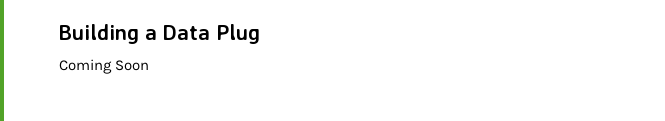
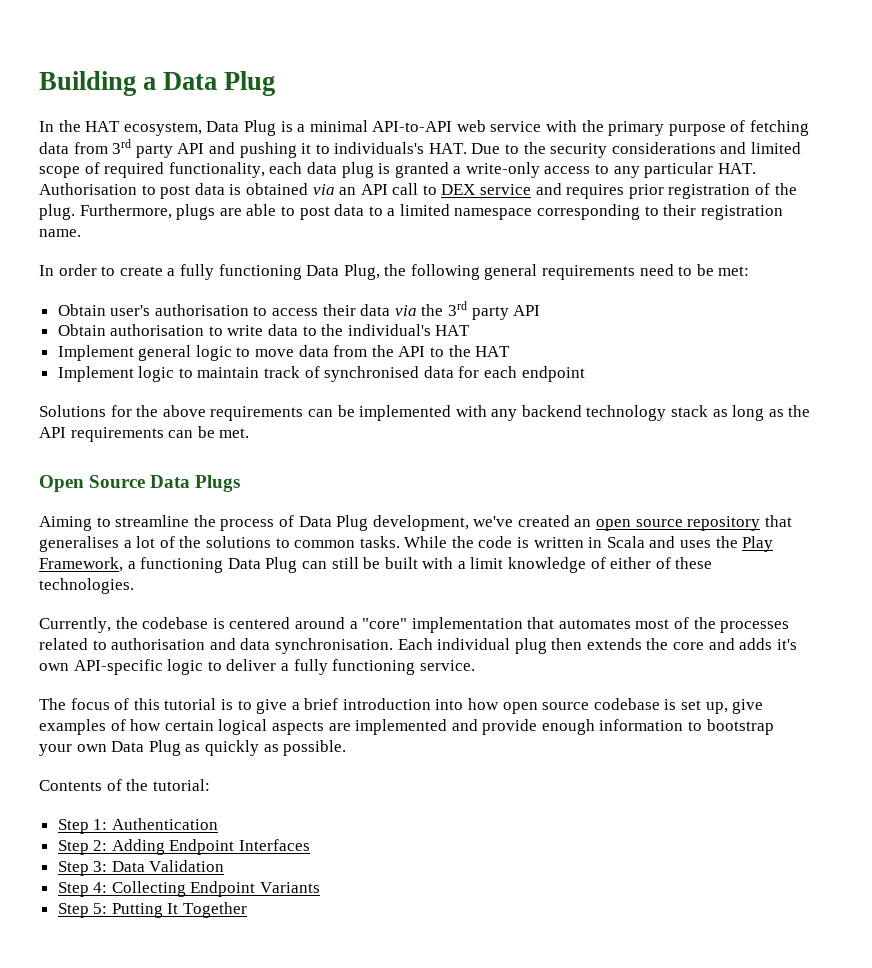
- Coming Soon
+ In the HAT ecosystem, Data Plug is a minimal API-to-API web service with the primary purpose of fetching data from 3rd party API and pushing it to individuals's HAT. Due to the security considerations and limited scope of required functionality, each data plug is granted a write-only access to any particular HAT. Authorisation to post data is obtained via an API call to DEX service and requires prior registration of the plug. Furthermore, plugs are able to post data to a limited namespace corresponding to their registration name.
+ In order to create a fully functioning Data Plug, the following general requirements need to be met:
+ Obtain user's authorisation to access their data via the 3rd party API
+ Obtain authorisation to write data to the individual's HAT
+ Implement general logic to move data from the API to the HAT
+ Implement logic to maintain track of synchronised data for each endpoint
+ Solutions for the above requirements can be implemented with any backend technology stack as long as the API requirements can be met.
+ Open Source Data Plugs
+ Aiming to streamline the process of Data Plug development, we've created an open source repository that generalises a lot of the solutions to common tasks. While the code is written in Scala and uses the Play Framework, a functioning Data Plug can still be built with a limit knowledge of either of these technologies.
+ Currently, the codebase is centered around a "core" implementation that automates most of the processes related to authorisation and data synchronisation. Each individual plug then extends the core and adds it's own API-specific logic to deliver a fully functioning service.
+ The focus of this tutorial is to give a brief introduction into how open source codebase is set up, give examples of how certain logical aspects are implemented and provide enough information to bootstrap your own Data Plug as quickly as possible.
+ Contents of the tutorial:
+ Step 1: Authentication
+ Step 2: Adding Endpoint Interfaces
+ Step 3: Data Validation
+ Step 4: Collecting Endpoint Variants
+ Step 5: Putting It Together

